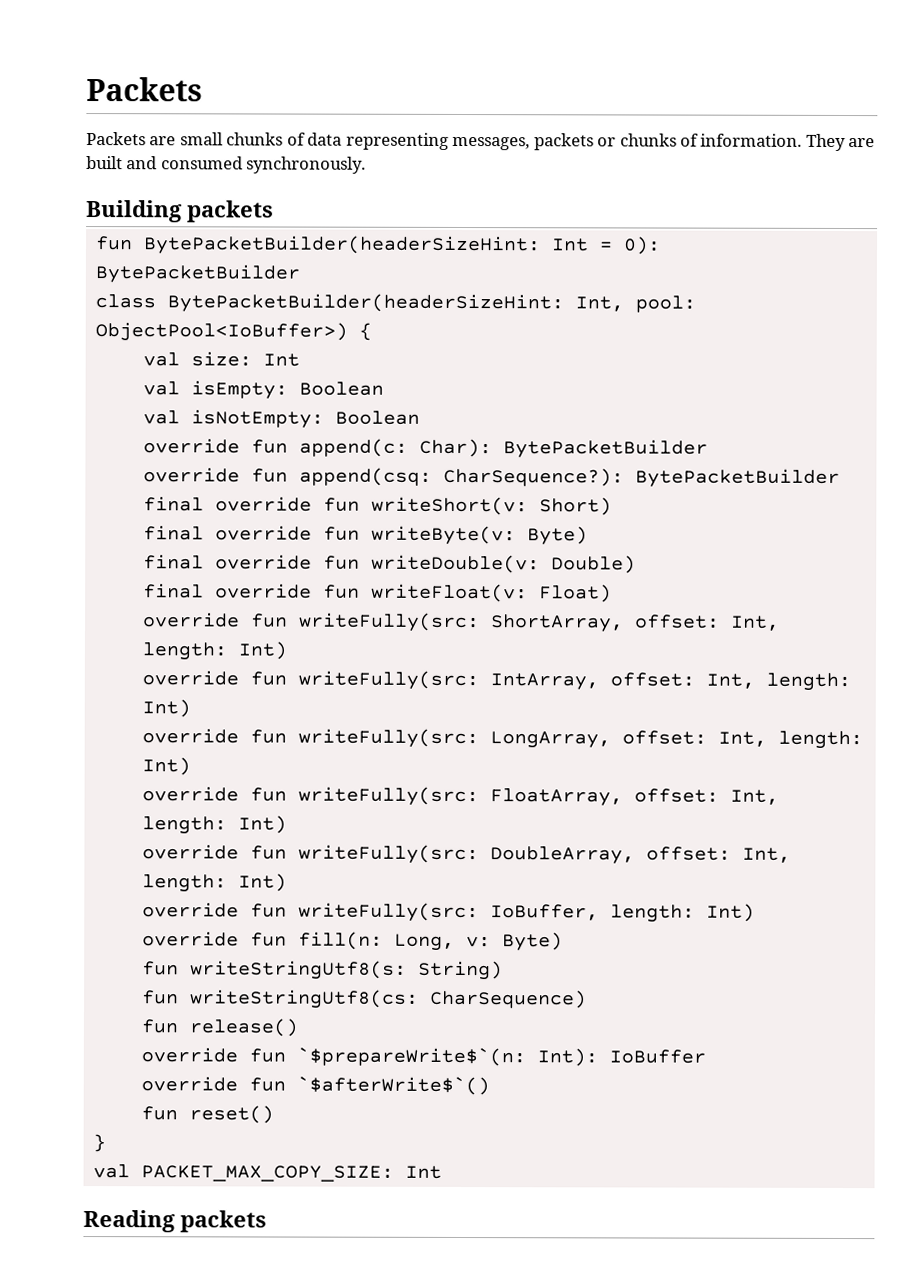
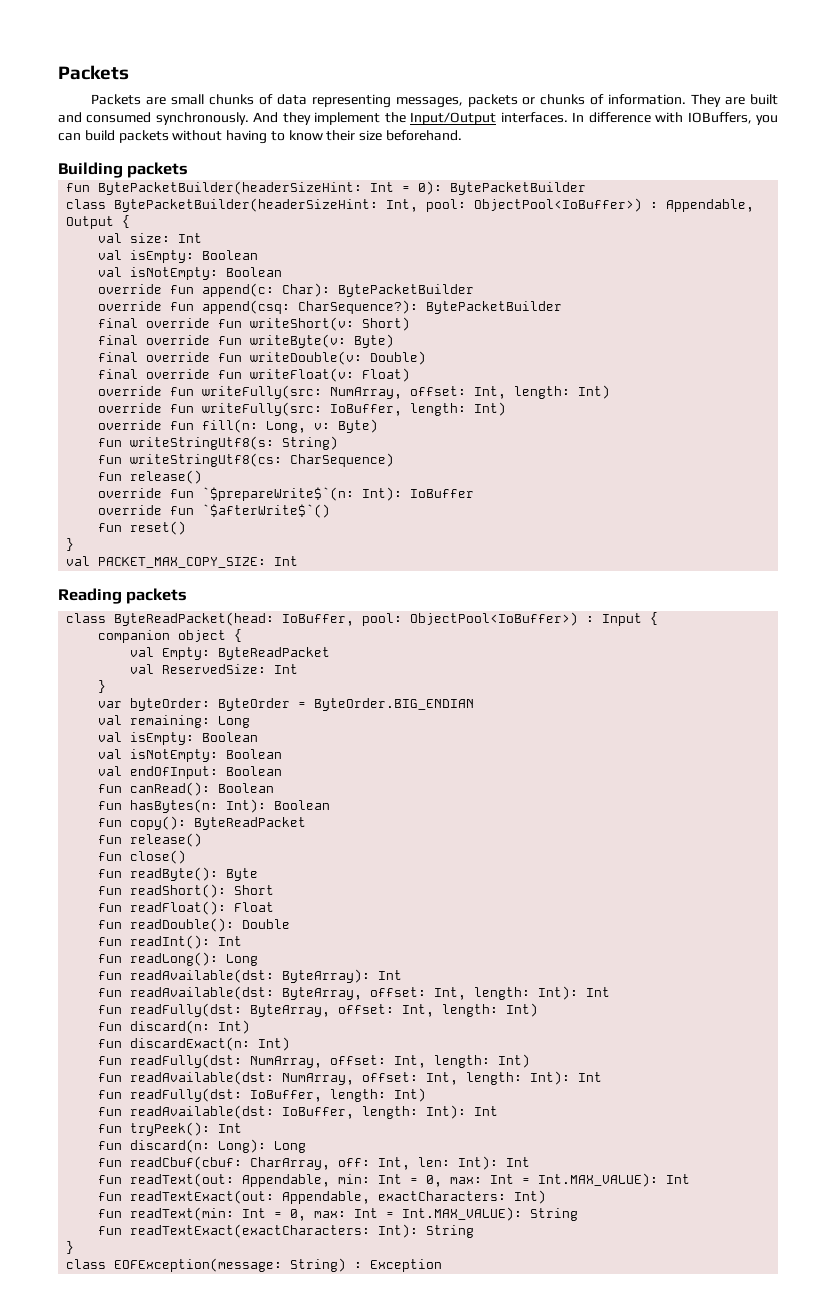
+ And they implement the Input/Output interfaces. In difference with IOBuffers, you can build packets without having to know their size beforehand.
- class BytePacketBuilder(headerSizeHint: Int, pool: ObjectPool<IoBuffer>) {
+ class BytePacketBuilder(headerSizeHint: Int, pool: ObjectPool<IoBuffer>) : Appendable, Output {
- override fun writeFully(src: ShortArray, offset: Int, length: Int)
- override fun writeFully(src: IntArray, offset: Int, length: Int)
- override fun writeFully(src: LongArray, offset: Int, length: Int)
- override fun writeFully(src: FloatArray, offset: Int, length: Int)
- override fun writeFully(src: DoubleArray, offset: Int, length: Int)
+ override fun writeFully(src: NumArray, offset: Int, length: Int)
+ class ByteReadPacket(head: IoBuffer, pool: ObjectPool<IoBuffer>) : Input {
+ companion object {
+ val Empty: ByteReadPacket
+ val ReservedSize: Int
+ }
+ var byteOrder: ByteOrder = ByteOrder.BIG_ENDIAN
+ val remaining: Long
+ val isEmpty: Boolean
+ val isNotEmpty: Boolean
+ val endOfInput: Boolean
+ fun canRead(): Boolean
+ fun hasBytes(n: Int): Boolean
+ fun copy(): ByteReadPacket
+ fun release()
+ fun close()
+ fun readByte(): Byte
+ fun readShort(): Short
+ fun readFloat(): Float
+ fun readDouble(): Double
+ fun readInt(): Int
+ fun readLong(): Long
+ fun readAvailable(dst: ByteArray): Int
+ fun readAvailable(dst: ByteArray, offset: Int, length: Int): Int
+ fun readFully(dst: ByteArray, offset: Int, length: Int)
+ fun discard(n: Int)
+ fun discardExact(n: Int)
+ fun readFully(dst: NumArray, offset: Int, length: Int)
+ fun readAvailable(dst: NumArray, offset: Int, length: Int): Int
+ fun readFully(dst: IoBuffer, length: Int)
+ fun readAvailable(dst: IoBuffer, length: Int): Int
+ fun tryPeek(): Int
+ fun discard(n: Long): Long
+ fun readCbuf(cbuf: CharArray, off: Int, len: Int): Int
+ fun readText(out: Appendable, min: Int = 0, max: Int = Int.MAX_VALUE): Int
+ fun readTextExact(out: Appendable, exactCharacters: Int)
+ fun readText(min: Int = 0, max: Int = Int.MAX_VALUE): String
+ fun readTextExact(exactCharacters: Int): String
+ }
+ class EOFException(message: String) : Exception

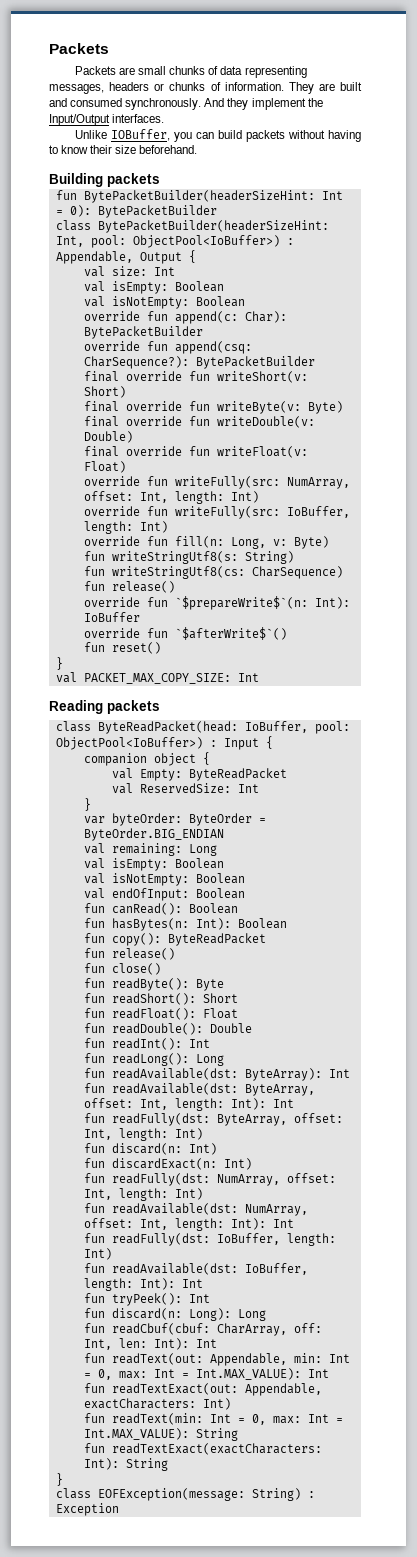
- Packets are small chunks of data representing messages, packets or chunks of information.
+ Packets are small chunks of data representing messages, headers or chunks of information.
- And they implement the Input/Output interfaces. In difference with IOBuffers, you can build packets without having to know their size beforehand.
+ And they implement the Input/Output interfaces.
+ Unlike IOBuffer, you can build packets without having to know their size beforehand.

